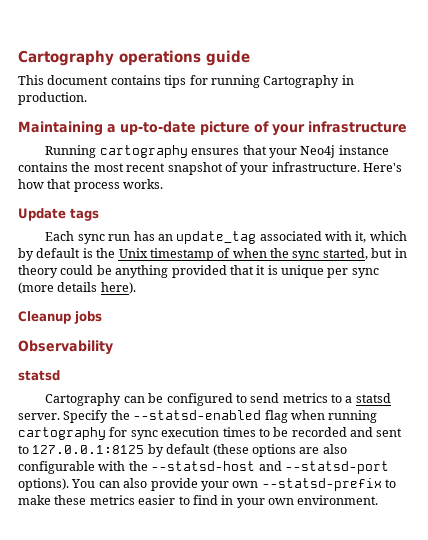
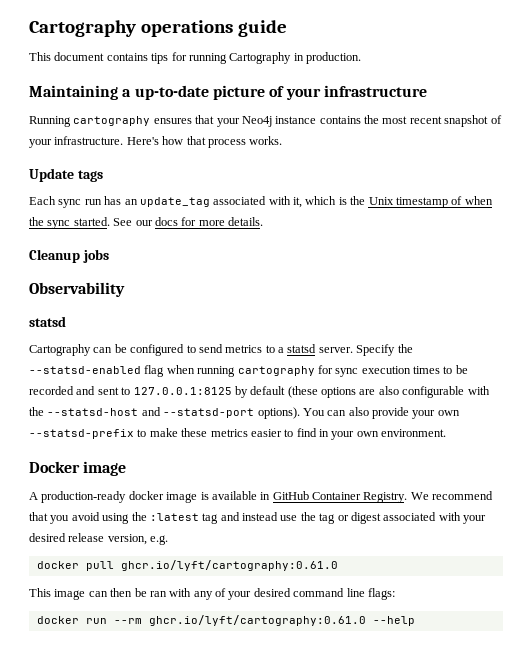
- Each sync run has an update_tag associated with it, which by default is the Unix timestamp of when the sync started, but in theory could be anything provided that it is unique per sync (more details here).
+ Each sync run has an update_tag associated with it, which is the Unix timestamp of when the sync started. See our docs for more details.
+ Docker image
+ A production-ready docker image is available in GitHub Container Registry. We recommend that you avoid using the :latest tag and instead use the tag or digest associated with your desired release version, e.g.
+ docker pull ghcr.io/lyft/cartography:0.61.0
+ This image can then be ran with any of your desired command line flags:
+ docker run --rm ghcr.io/lyft/cartography:0.61.0 --help

